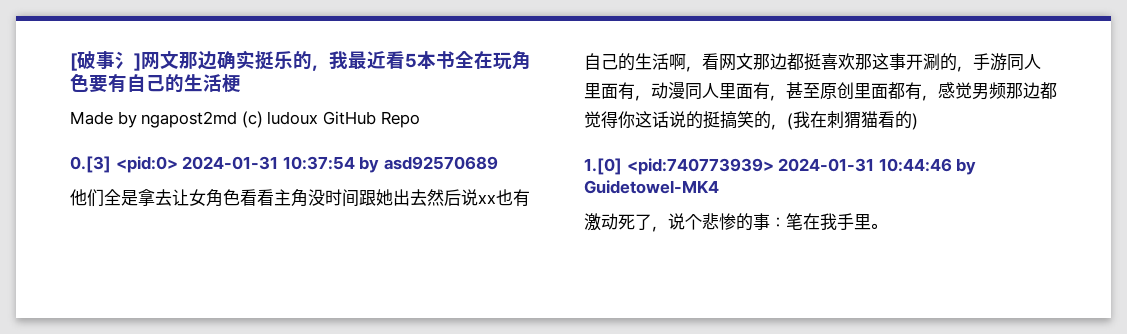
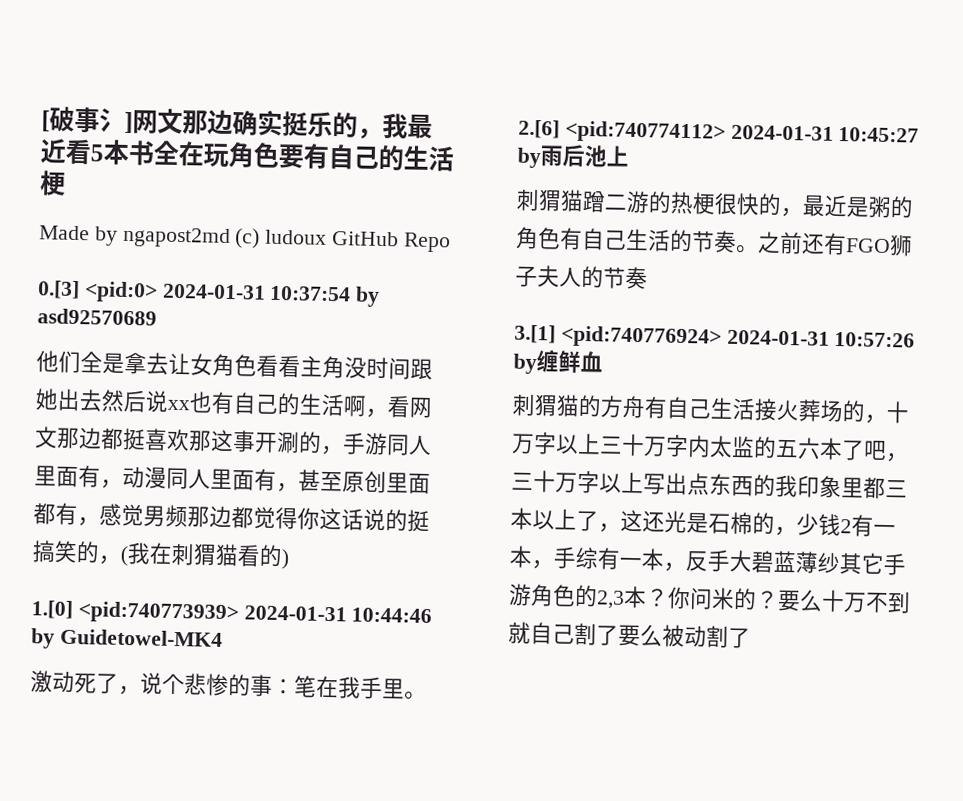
+ 2.[6] <pid:740774112> 2024-01-31 10:45:27 by雨后池上
+ 刺猬猫蹭二游的热梗很快的，最近是粥的角色有自己生活的节奏。之前还有FGO狮子夫人的节奏
+ 3.[1] <pid:740776924> 2024-01-31 10:57:26 by缠鲜血
+ 刺猬猫的方舟有自己生活接火葬场的，十万字以上三十万字内太监的五六本了吧，三十万字以上写出点东西的我印象里都三本以上了，这还光是石棉的，少钱2有一本，手综有一本，反手大碧蓝薄纱其它手游角色的2,3本？你问米的？要么十万不到就自己割了要么被动割了

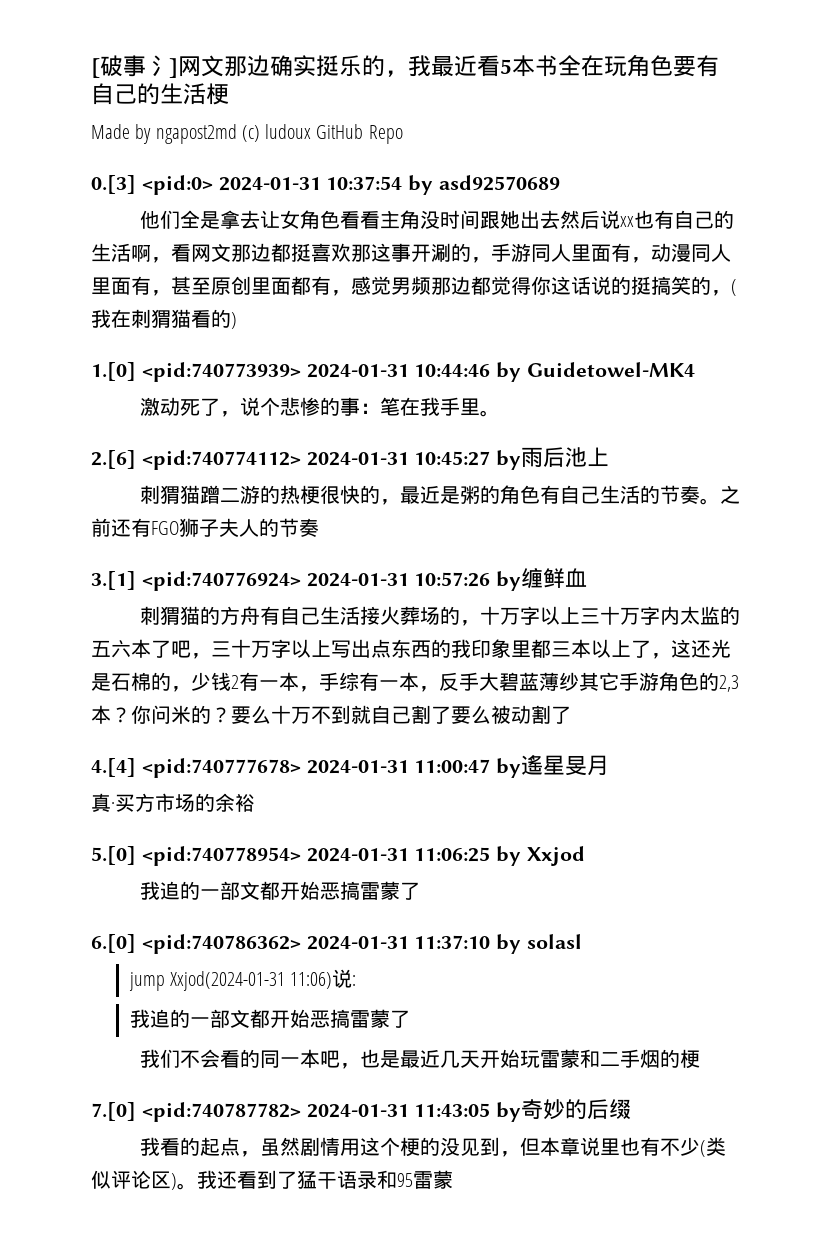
+ 4.[4] <pid:740777678> 2024-01-31 11:00:47 by遙星旻月
+ 真·买方市场的余裕
+ 5.[0] <pid:740778954> 2024-01-31 11:06:25 by Xxjod
+ 我追的一部文都开始恶搞雷蒙了
+ 6.[0] <pid:740786362> 2024-01-31 11:37:10 by solasl
+ jump Xxjod(2024-01-31 11:06)说:
+ 我追的一部文都开始恶搞雷蒙了
+ 我们不会看的同一本吧，也是最近几天开始玩雷蒙和二手烟的梗
+ 7.[0] <pid:740787782> 2024-01-31 11:43:05 by奇妙的后缀
+ 我看的起点，虽然剧情用这个梗的没见到，但本章说里也有不少(类似评论区)。我还看到了猛干语录和95雷蒙

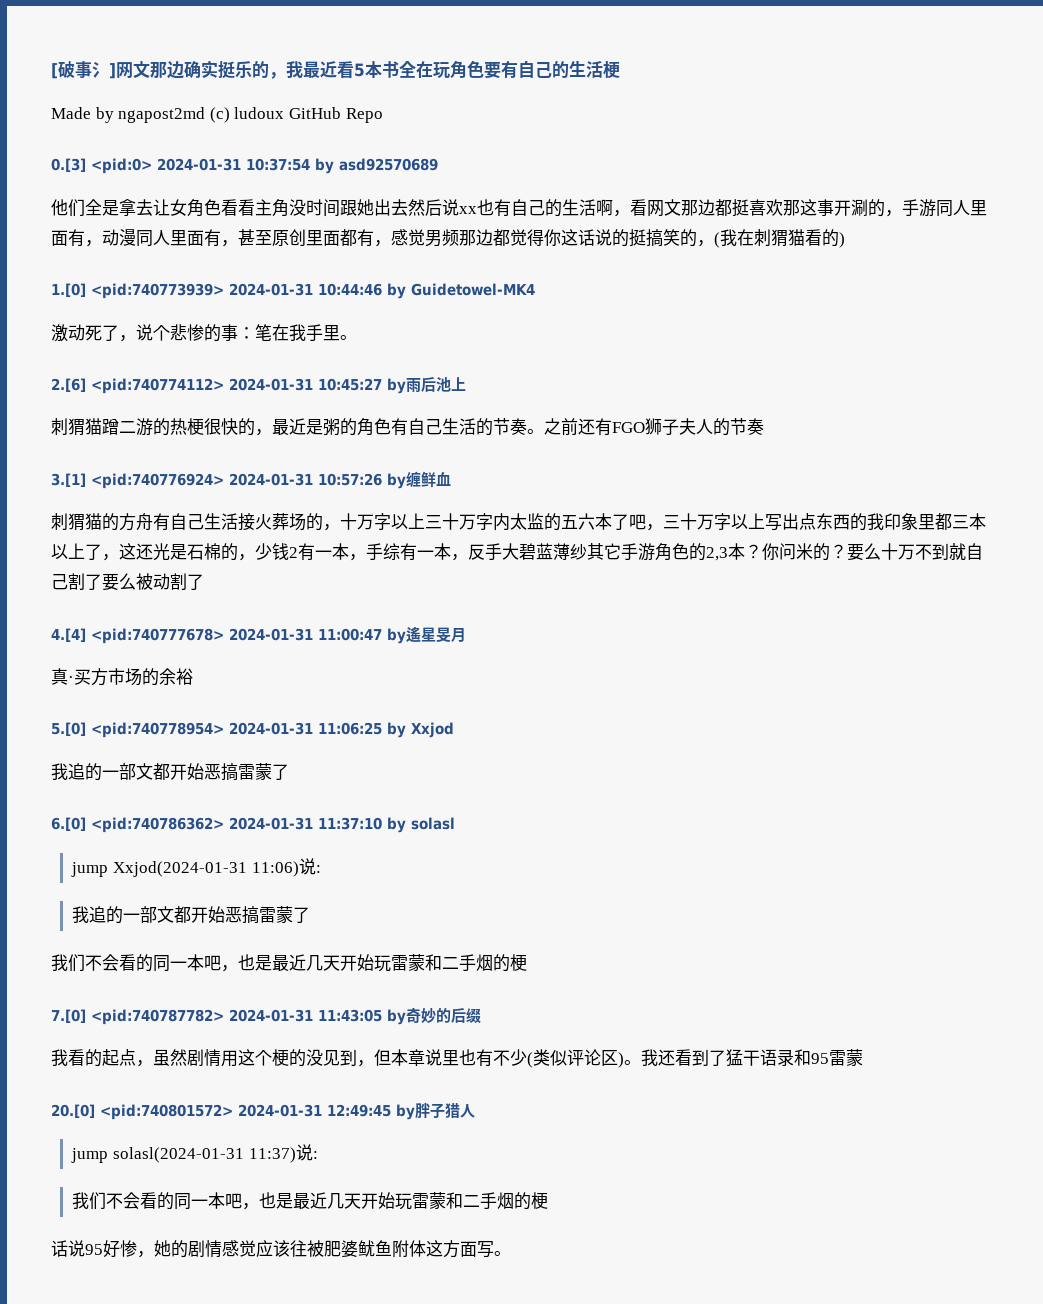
+ 20.[0] <pid:740801572> 2024-01-31 12:49:45 by胖子猎人
+ jump solasl(2024-01-31 11:37)说:
+ 我们不会看的同一本吧，也是最近几天开始玩雷蒙和二手烟的梗
+ 话说95好惨，她的剧情感觉应该往被肥婆鱿鱼附体这方面写。

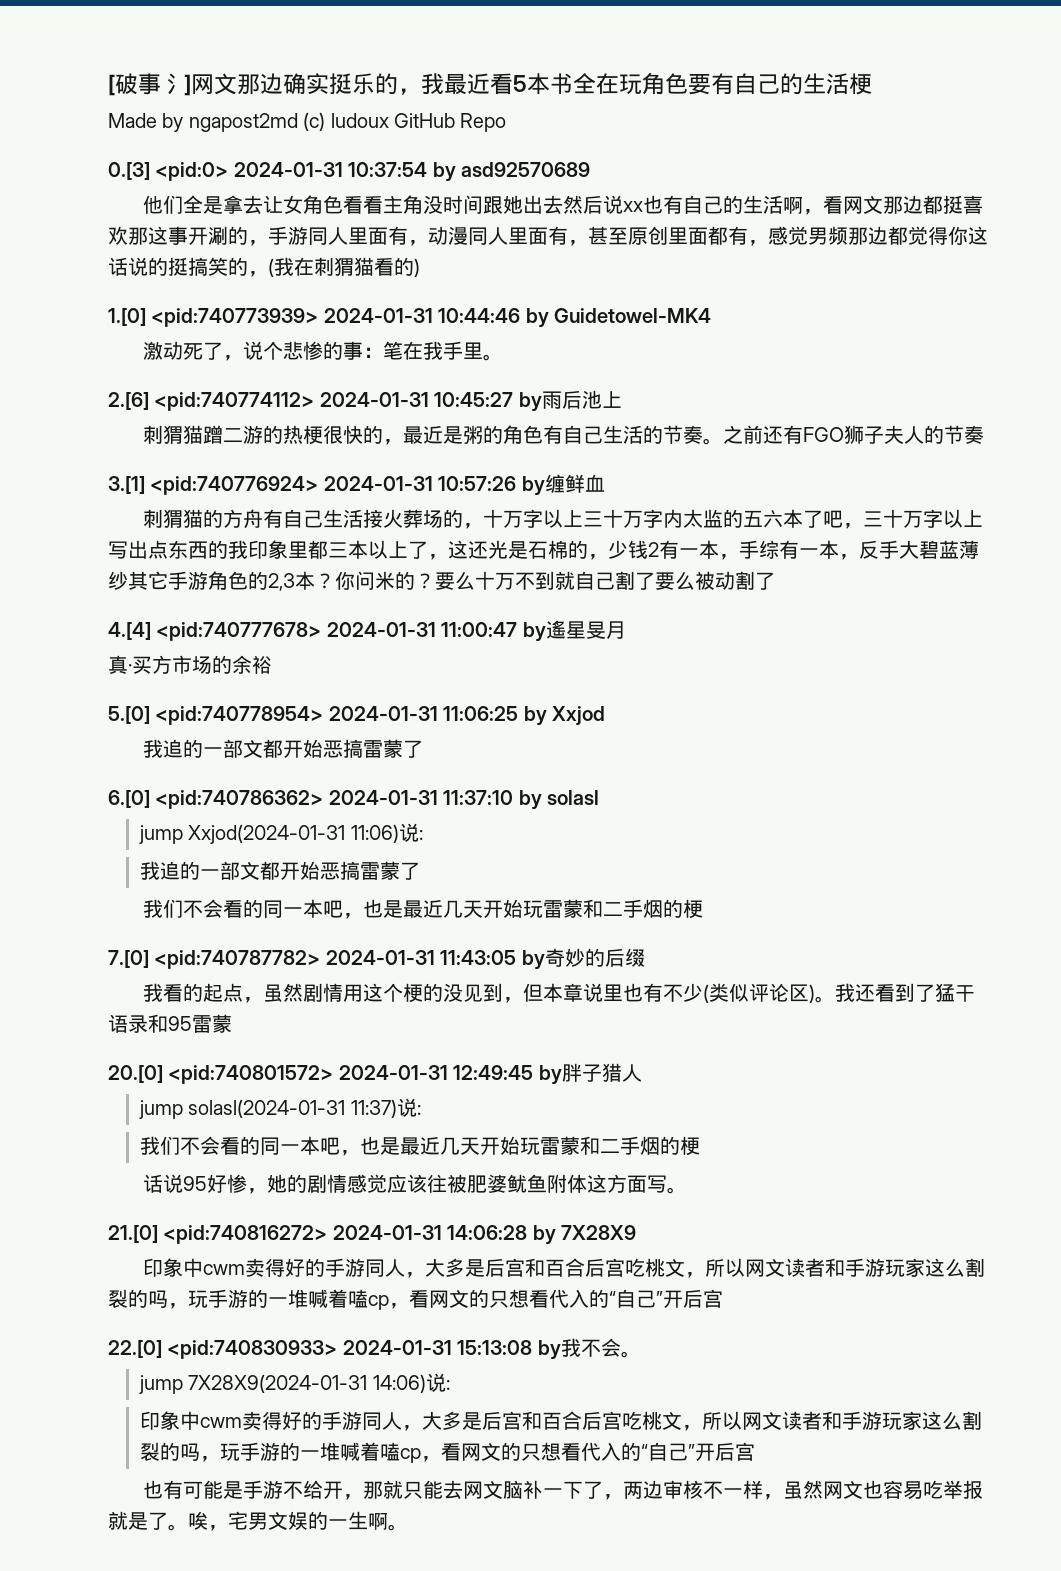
+ 21.[0] <pid:740816272> 2024-01-31 14:06:28 by 7X28X9
+ 印象中cwm卖得好的手游同人，大多是后宫和百合后宫吃桃文，所以网文读者和手游玩家这么割裂的吗，玩手游的一堆喊着嗑cp，看网文的只想看代入的“自己”开后宫
+ 22.[0] <pid:740830933> 2024-01-31 15:13:08 by我不会。
+ jump 7X28X9(2024-01-31 14:06)说:
+ 印象中cwm卖得好的手游同人，大多是后宫和百合后宫吃桃文，所以网文读者和手游玩家这么割裂的吗，玩手游的一堆喊着嗑cp，看网文的只想看代入的“自己”开后宫
+ 也有可能是手游不给开，那就只能去网文脑补一下了，两边审核不一样，虽然网文也容易吃举报就是了。唉，宅男文娱的一生啊。

